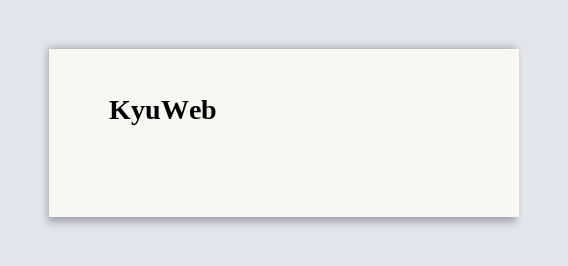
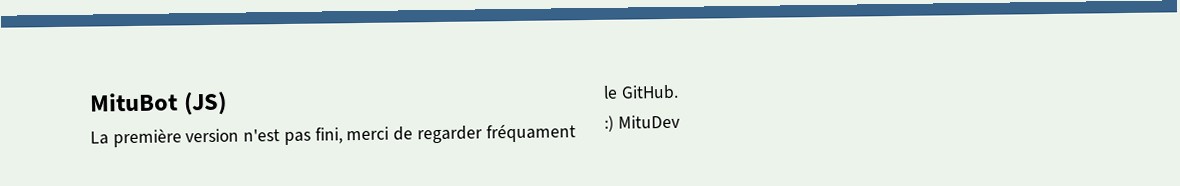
- KyuWeb
+ MituBot (JS)
+ La première version n'est pas fini, merci de regarder fréquament le GitHub.
+ :) MituDev

